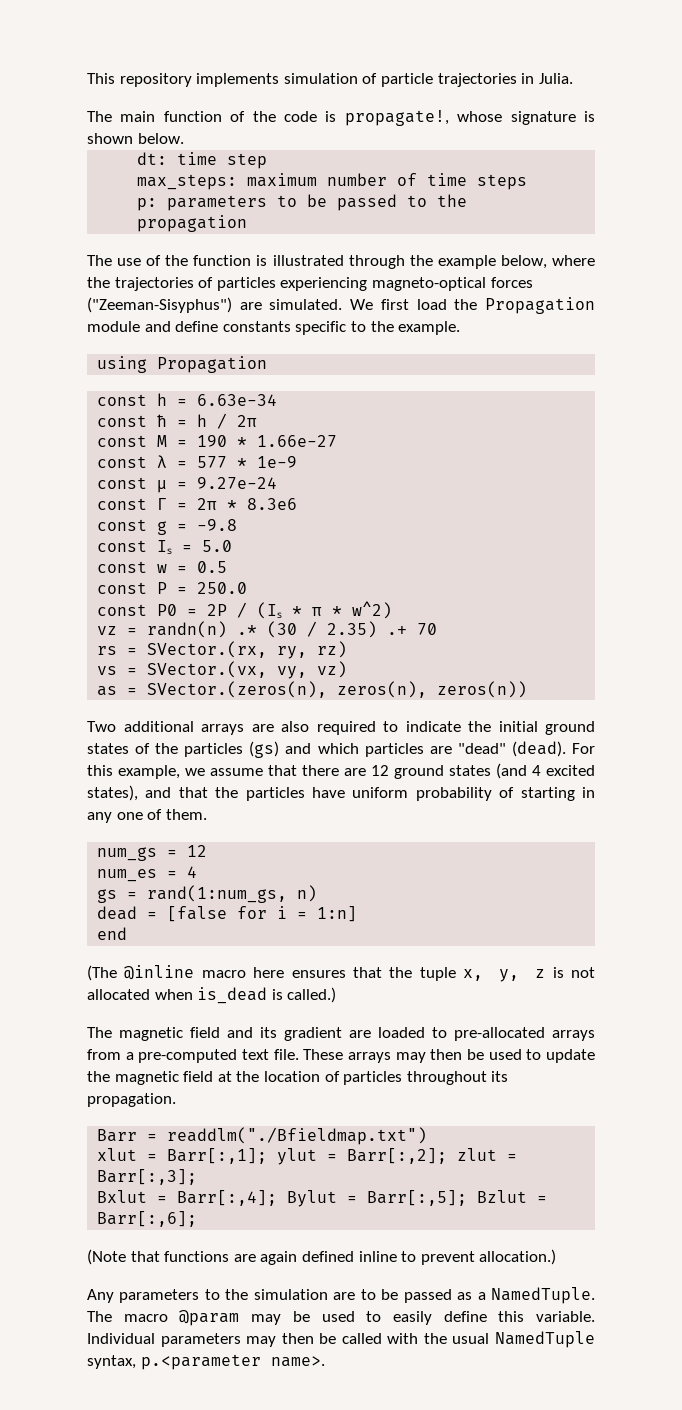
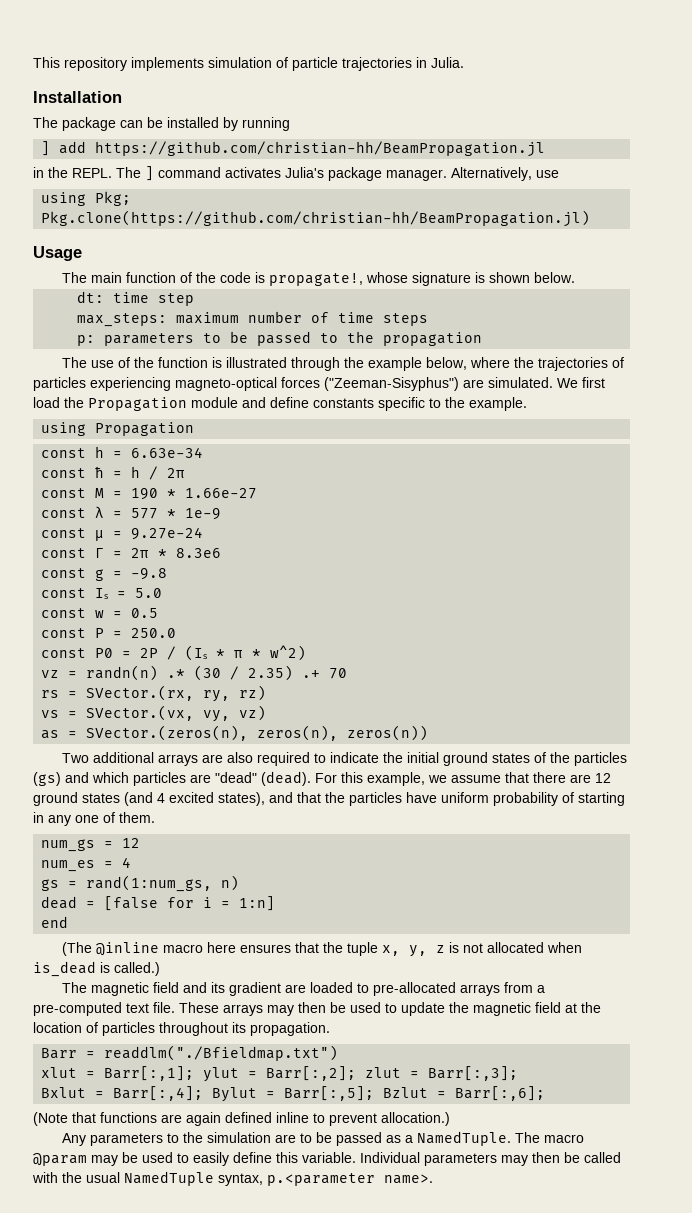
+ Installation
+ The package can be installed by running
+ ] add https://github.com/christian-hh/BeamPropagation.jl
+ in the REPL. The ] command activates Julia's package manager. Alternatively, use
+ using Pkg; Pkg.clone(https://github.com/christian-hh/BeamPropagation.jl)
+ Usage

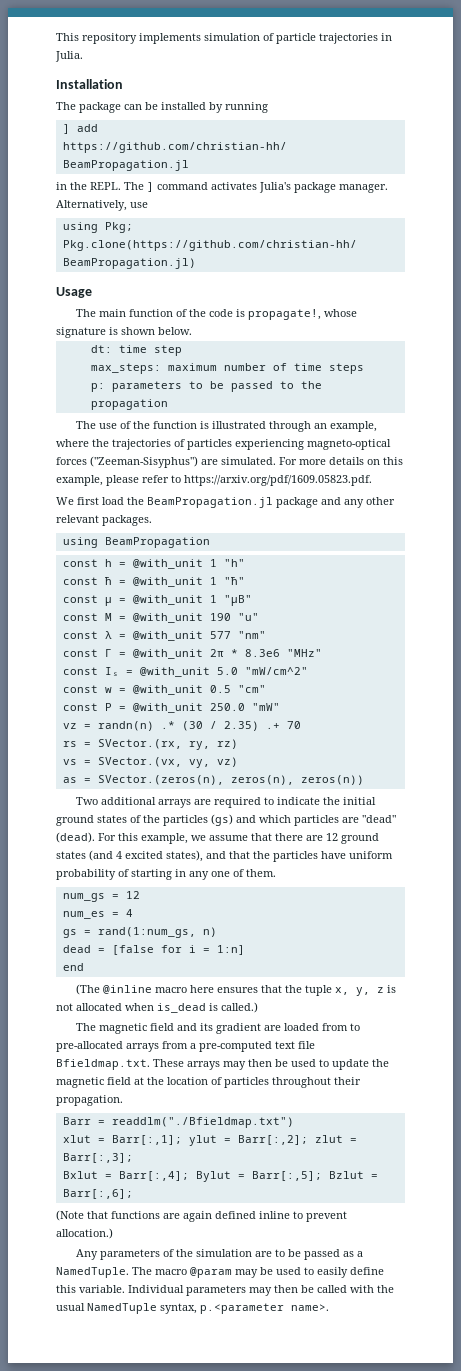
- The use of the function is illustrated through the example below, where the trajectories of particles experiencing magneto-optical forces ("Zeeman-Sisyphus") are simulated.
+ The use of the function is illustrated through an example, where the trajectories of particles experiencing magneto-optical forces ("Zeeman-Sisyphus") are simulated.
- We first load the Propagation module and define constants specific to the example.
- using Propagation
+ For more details on this example, please refer to https://arxiv.org/pdf/1609.05823.pdf.
+ We first load the BeamPropagation.jl package and any other relevant packages.
+ using BeamPropagation
- const h = 6.63e-34
+ const h = @with_unit 1 "h"
- const ħ = h / 2π
+ const ħ = @with_unit 1 "ħ"
+ const μ = @with_unit 1 "μB"
- const M = 190 * 1.66e-27
+ const M = @with_unit 190 "u"
- const λ = 577 * 1e-9
- const μ = 9.27e-24
+ const λ = @with_unit 577 "nm"
- const Γ = 2π * 8.3e6
- const g = -9.8
+ const Γ = @with_unit 2π * 8.3e6 "MHz"
- const Iₛ = 5.0
+ const Iₛ = @with_unit 5.0 "mW/cm^2"
- const w = 0.5
+ const w = @with_unit 0.5 "cm"
- const P = 250.0
- const P0 = 2P / (Iₛ * π * w^2)
+ const P = @with_unit 250.0 "mW"
- Two additional arrays are also required to indicate the initial ground states of the particles (gs) and which particles are "dead" (dead).
+ Two additional arrays are required to indicate the initial ground states of the particles (gs) and which particles are "dead" (dead).
- The magnetic field and its gradient are loaded to pre-allocated arrays from a pre-computed text file. These arrays may then be used to update the magnetic field at the location of particles throughout its propagation.
+ The magnetic field and its gradient are loaded from to pre-allocated arrays from a pre-computed text file Bfieldmap.txt. These arrays may then be used to update the magnetic field at the location of particles throughout their propagation.
- Any parameters to the simulation are to be passed as a NamedTuple.
+ Any parameters of the simulation are to be passed as a NamedTuple.

